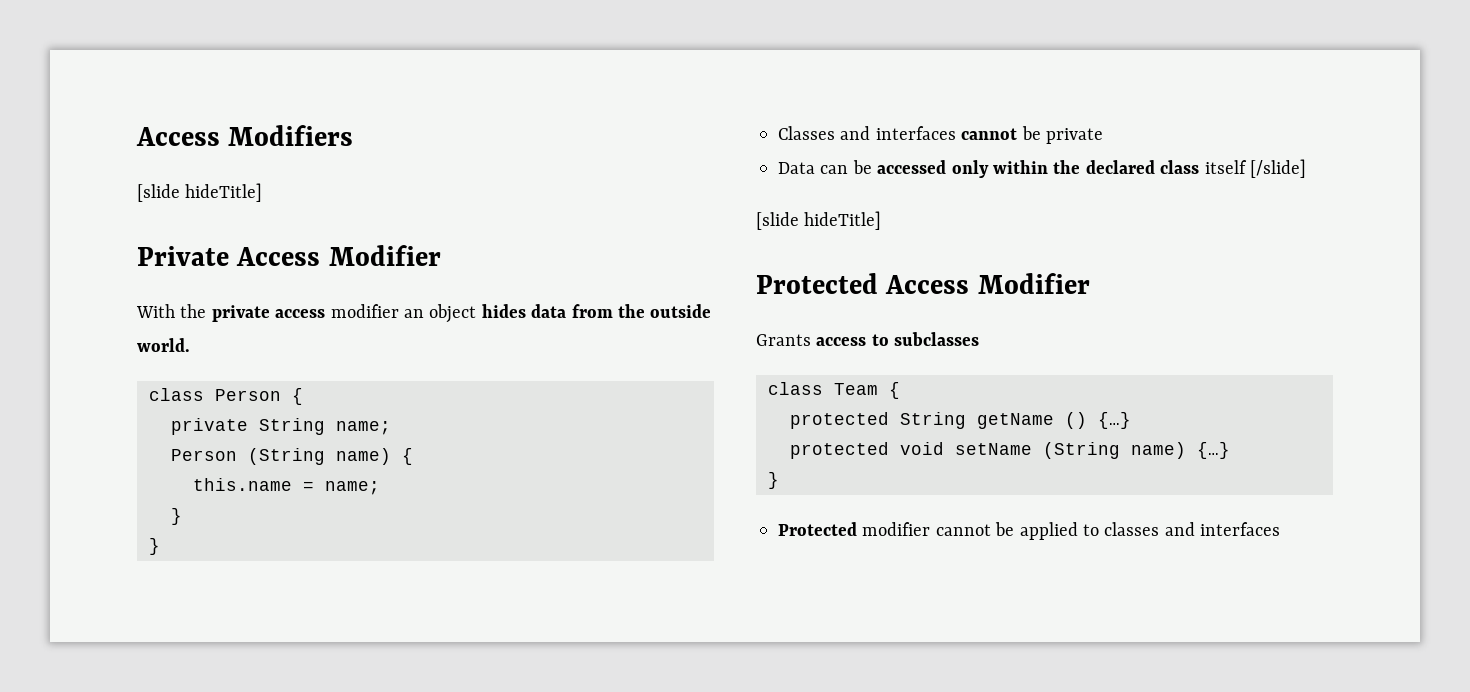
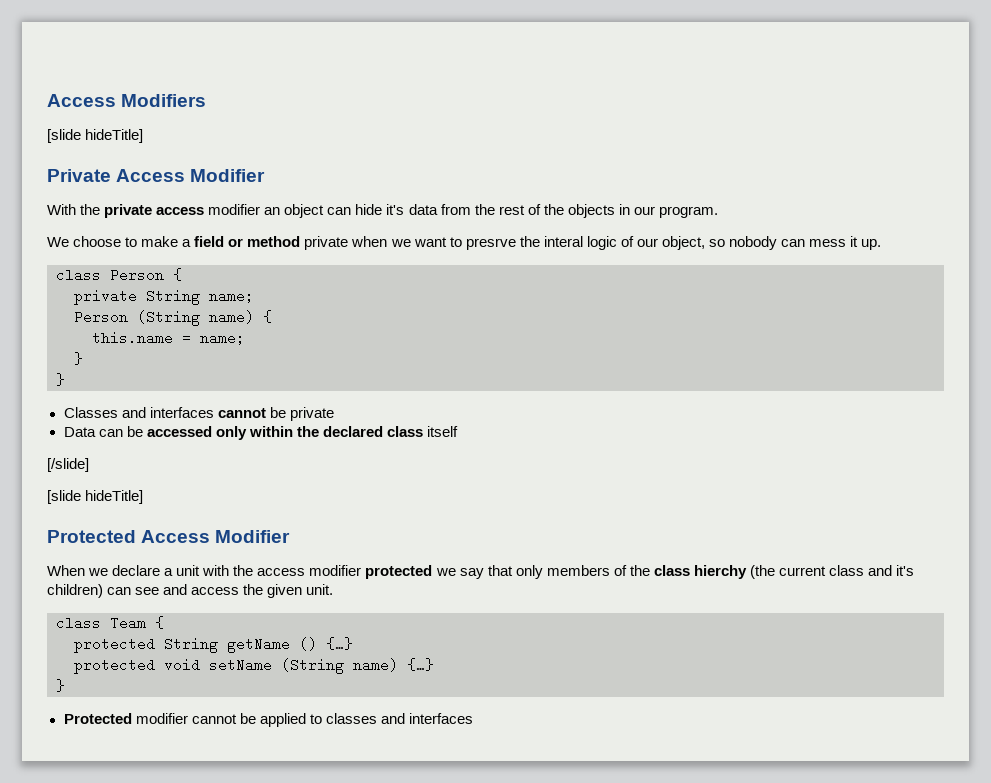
- With the private access modifier an object hides data from the outside world.
+ With the private access modifier an object can hide it's data from the rest of the objects in our program.
+ We choose to make a field or method private when we want to presrve the interal logic of our object, so nobody can mess it up.
- Data can be accessed only within the declared class itself [/slide]
+ Data can be accessed only within the declared class itself
+ [/slide]
- Grants access to subclasses
+ When we declare a unit with the access modifier protected we say that only members of the class hierchy (the current class and it's children) can see and access the given unit.

